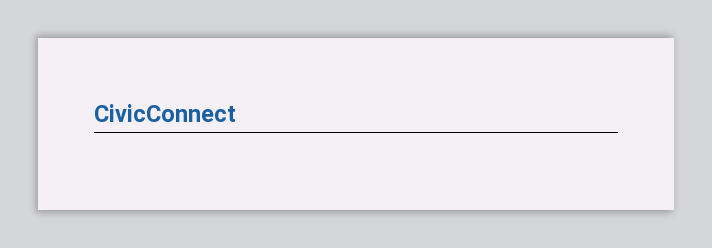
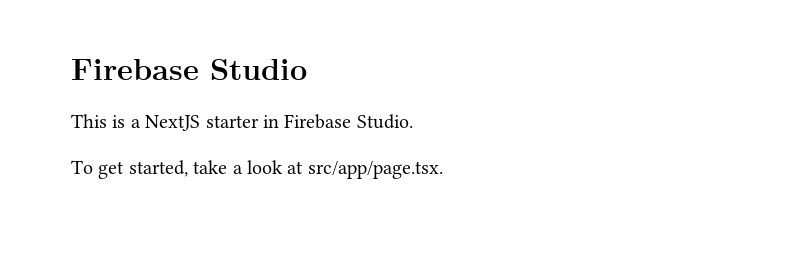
- CivicConnect
+ Firebase Studio
+ This is a NextJS starter in Firebase Studio.
+ To get started, take a look at src/app/page.tsx.

